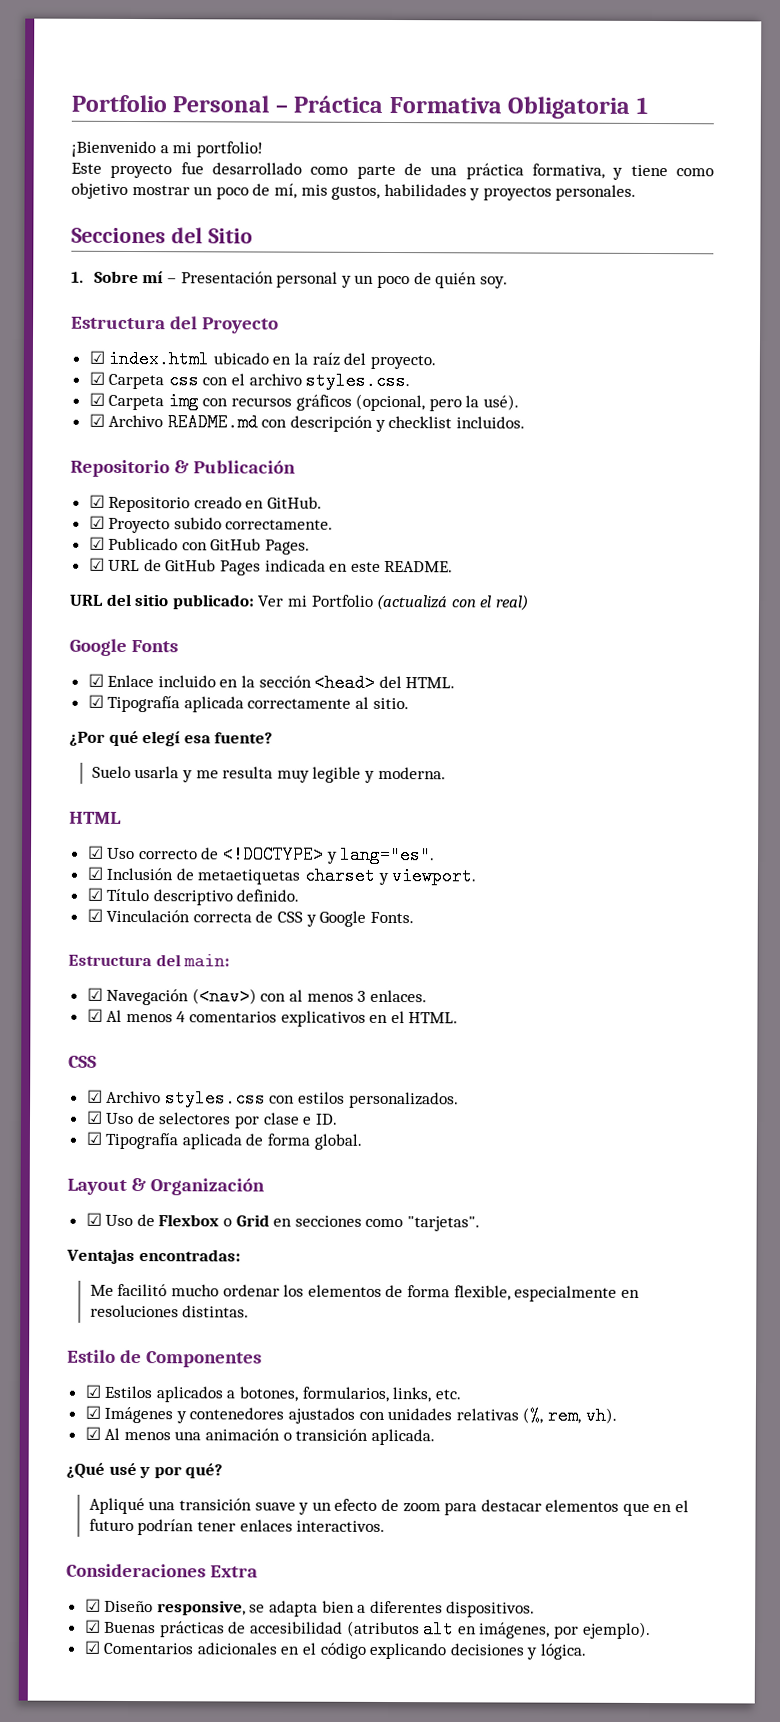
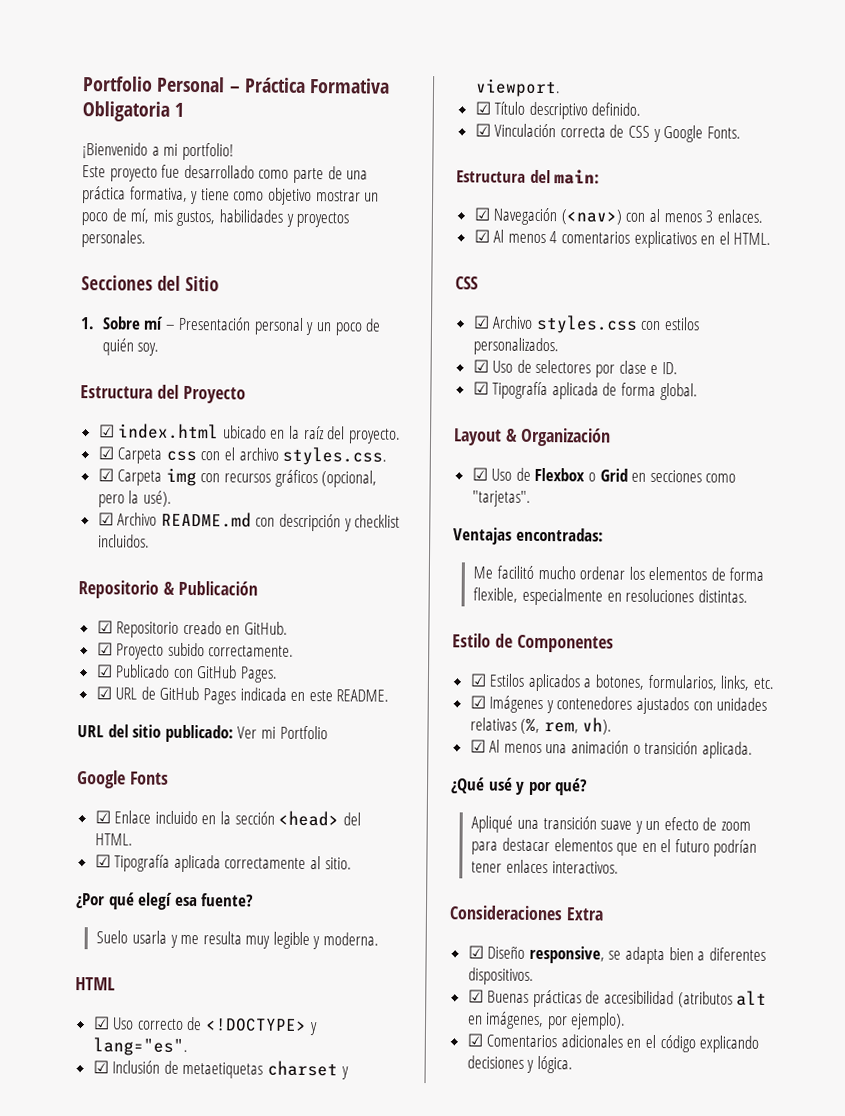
- URL del sitio publicado: Ver mi Portfolio (actualizá con el real)
+ URL del sitio publicado: Ver mi Portfolio

